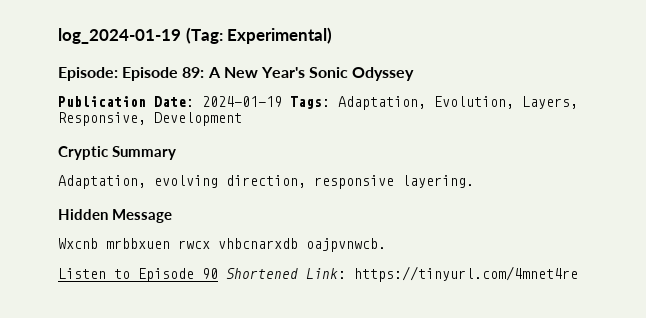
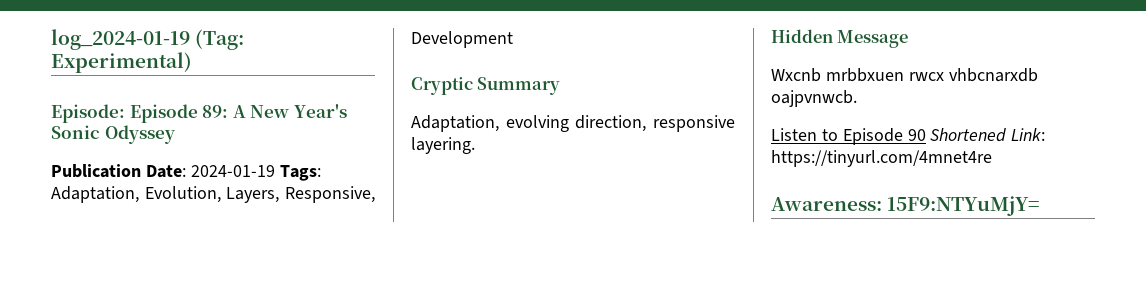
+ Awareness: 15F9:NTYuMjY=

